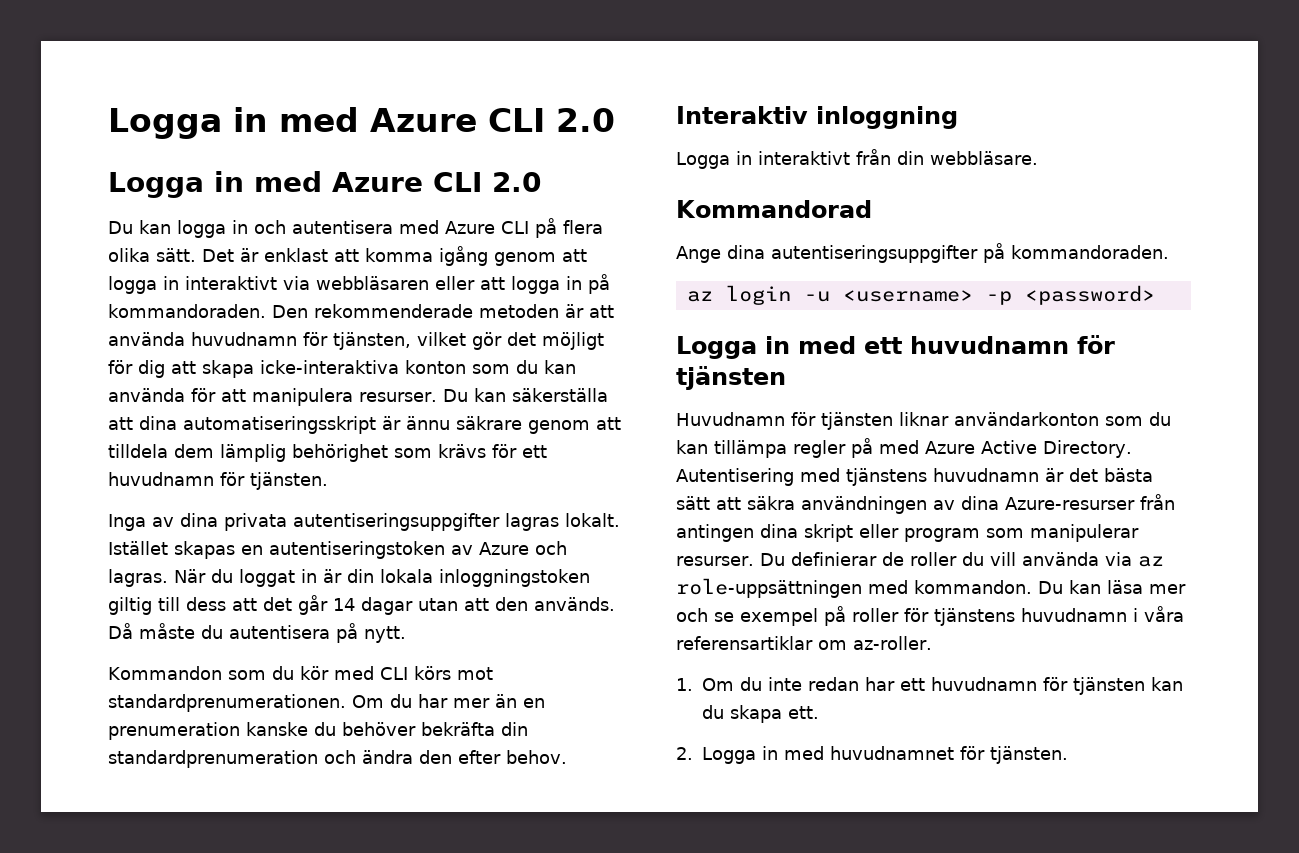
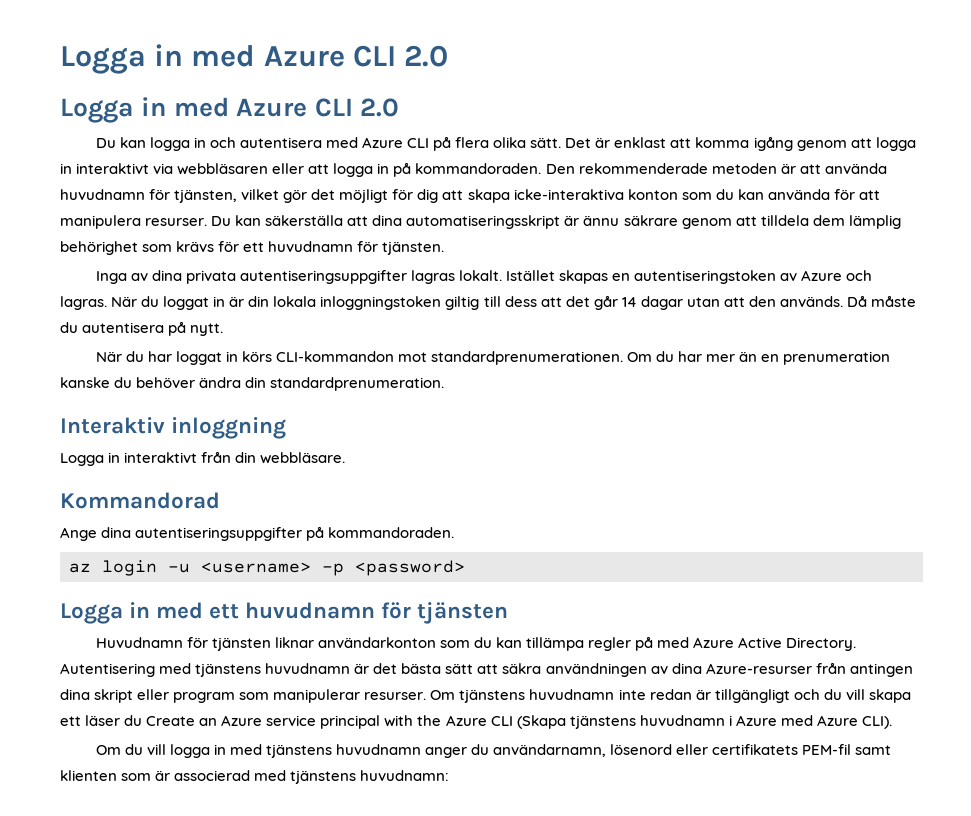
- Kommandon som du kör med CLI körs mot standardprenumerationen.
+ När du har loggat in körs CLI-kommandon mot standardprenumerationen.
- Om du har mer än en prenumeration kanske du behöver bekräfta din standardprenumeration och ändra den efter behov.
+ Om du har mer än en prenumeration kanske du behöver ändra din standardprenumeration.
- Du definierar de roller du vill använda via az role-uppsättningen med kommandon. Du kan läsa mer och se exempel på roller för tjänstens huvudnamn i våra referensartiklar om az-roller.
- 1. Om du inte redan har ett huvudnamn för tjänsten kan du skapa ett.
- 2. Logga in med huvudnamnet för tjänsten.
+ Om tjänstens huvudnamn inte redan är tillgängligt och du vill skapa ett läser du Create an Azure service principal with the Azure CLI (Skapa tjänstens huvudnamn i Azure med Azure CLI).
+ Om du vill logga in med tjänstens huvudnamn anger du användarnamn, lösenord eller certifikatets PEM-fil samt klienten som är associerad med tjänstens huvudnamn:

